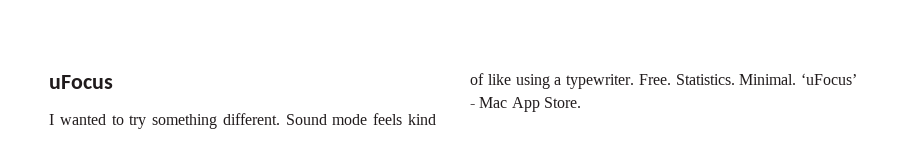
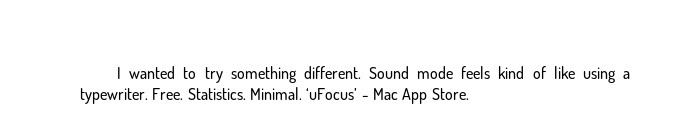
- uFocus

